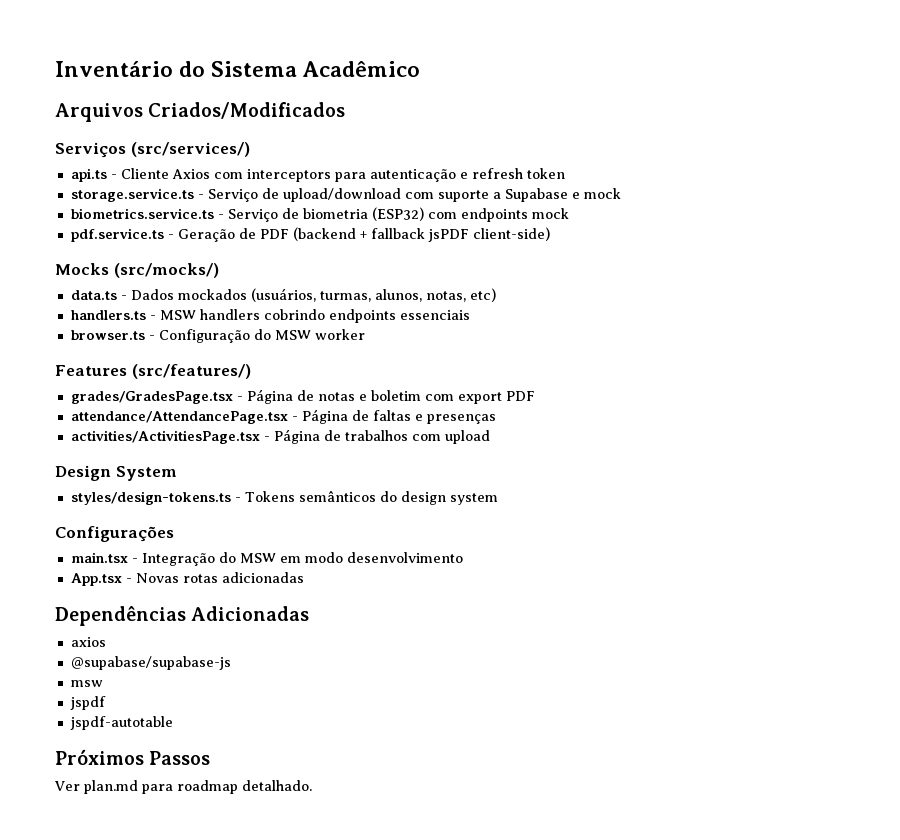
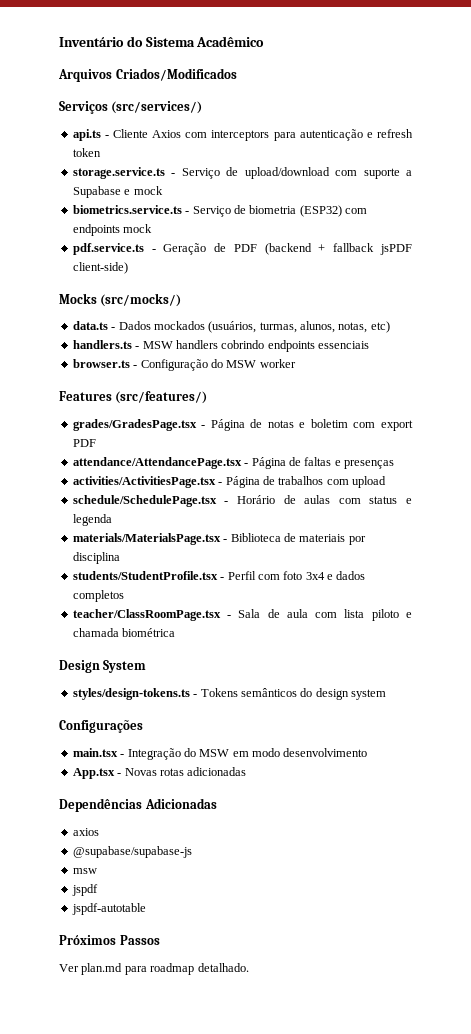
+ schedule/SchedulePage.tsx - Horário de aulas com status e legenda
+ materials/MaterialsPage.tsx - Biblioteca de materiais por disciplina
+ students/StudentProfile.tsx - Perfil com foto 3x4 e dados completos
+ teacher/ClassRoomPage.tsx - Sala de aula com lista piloto e chamada biométrica

